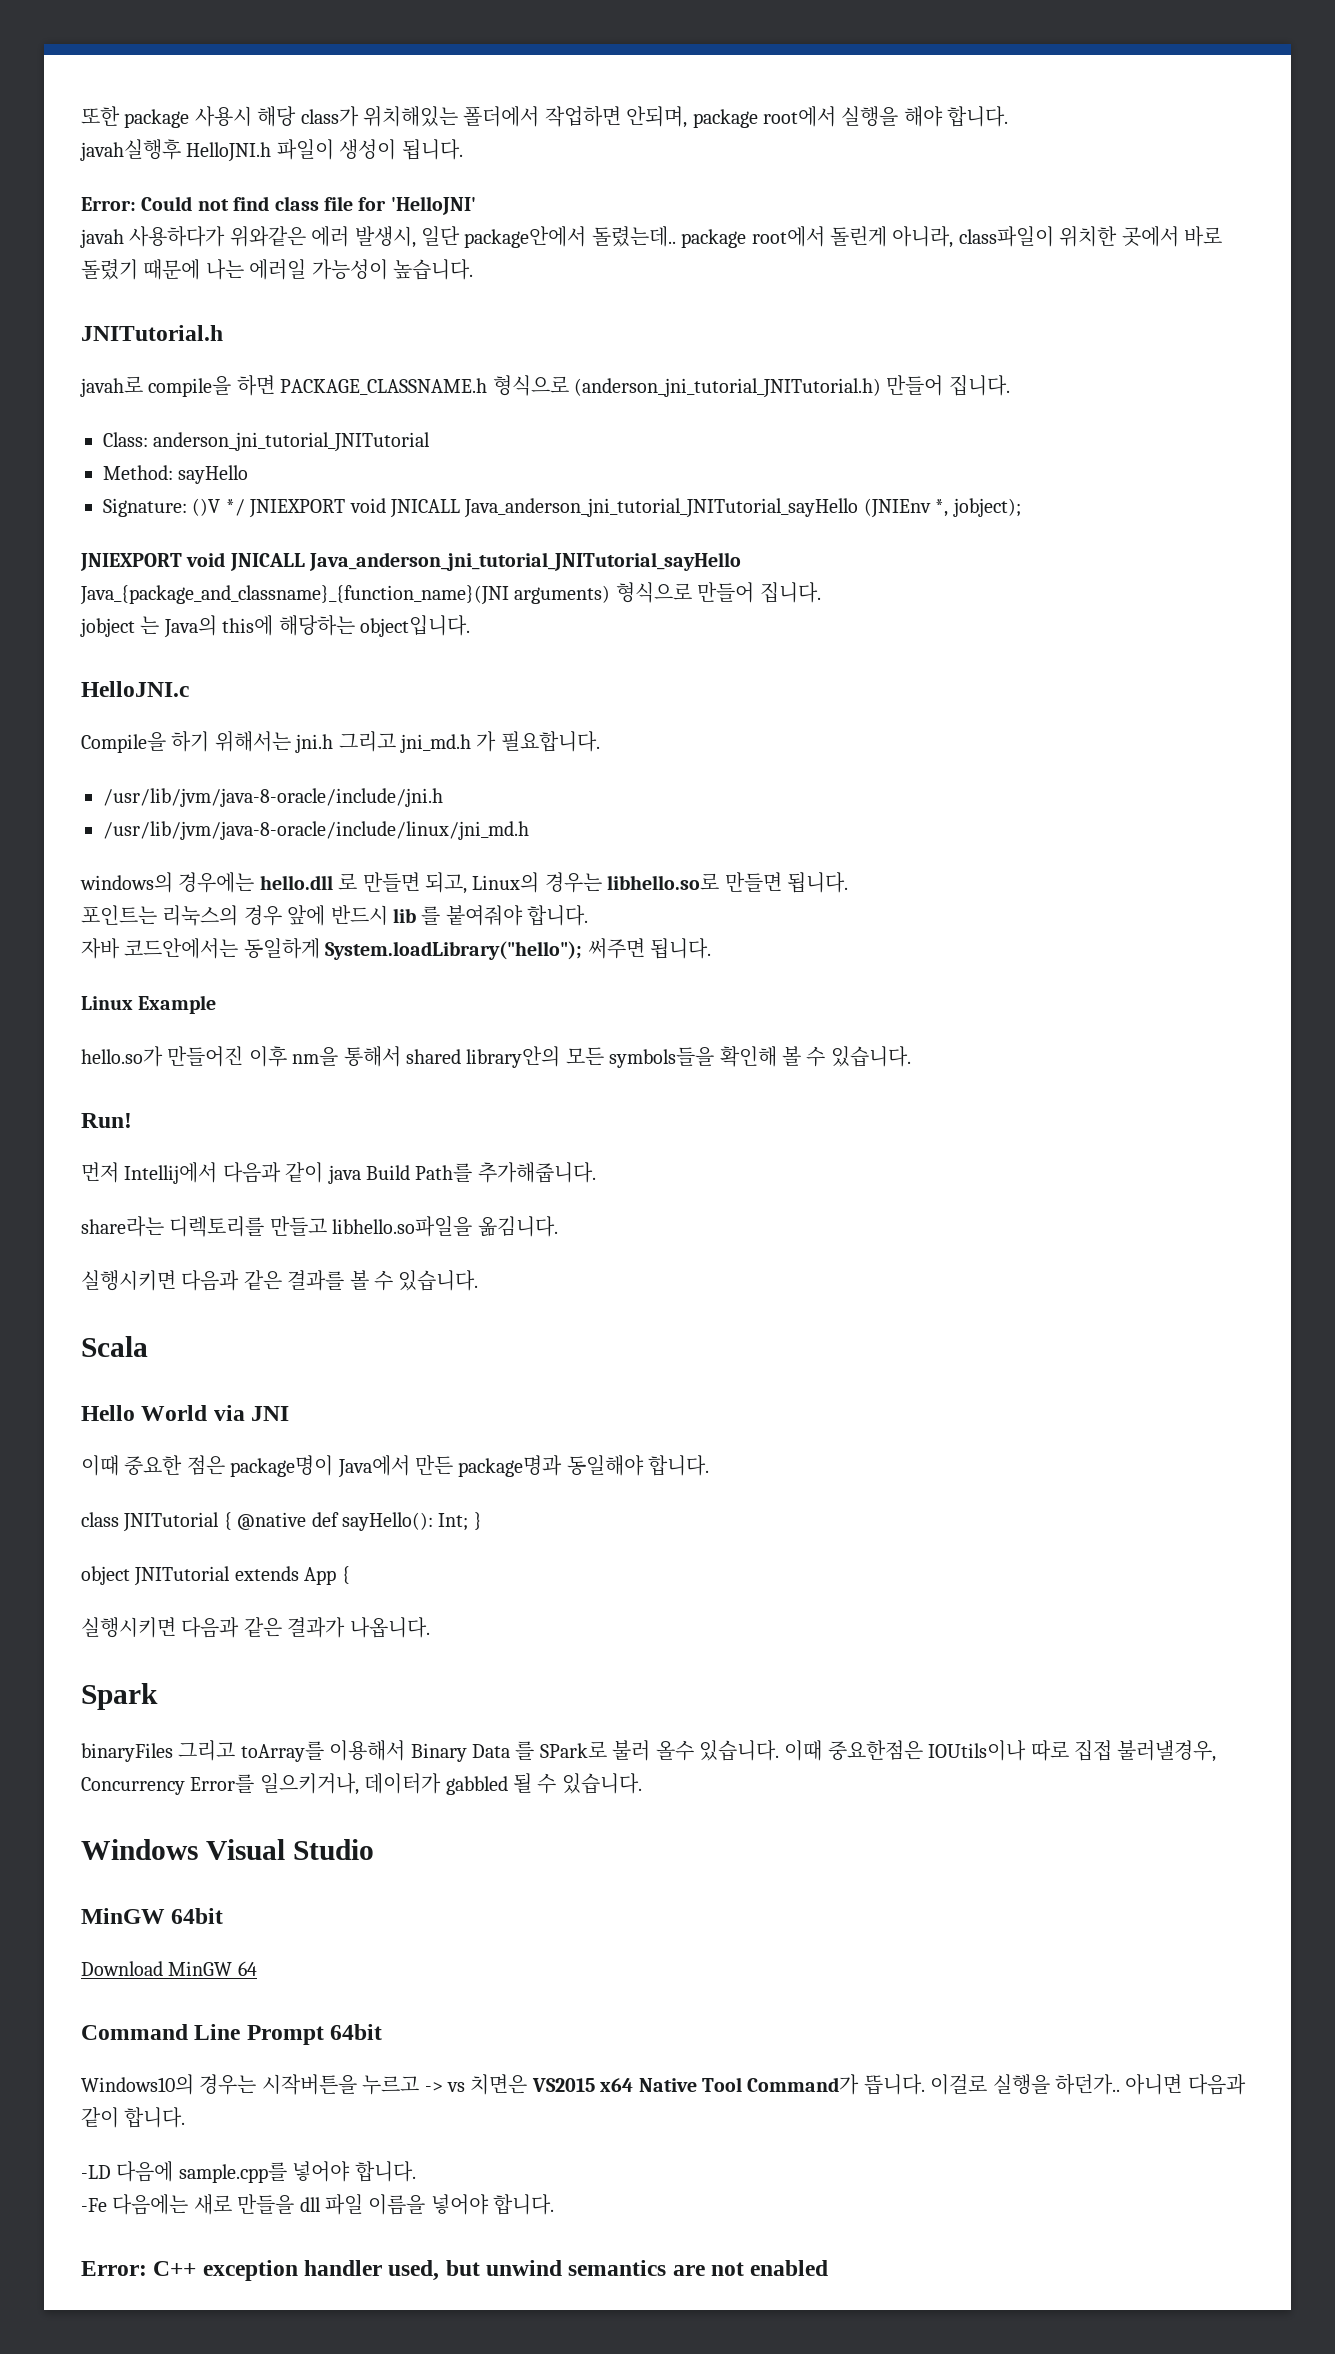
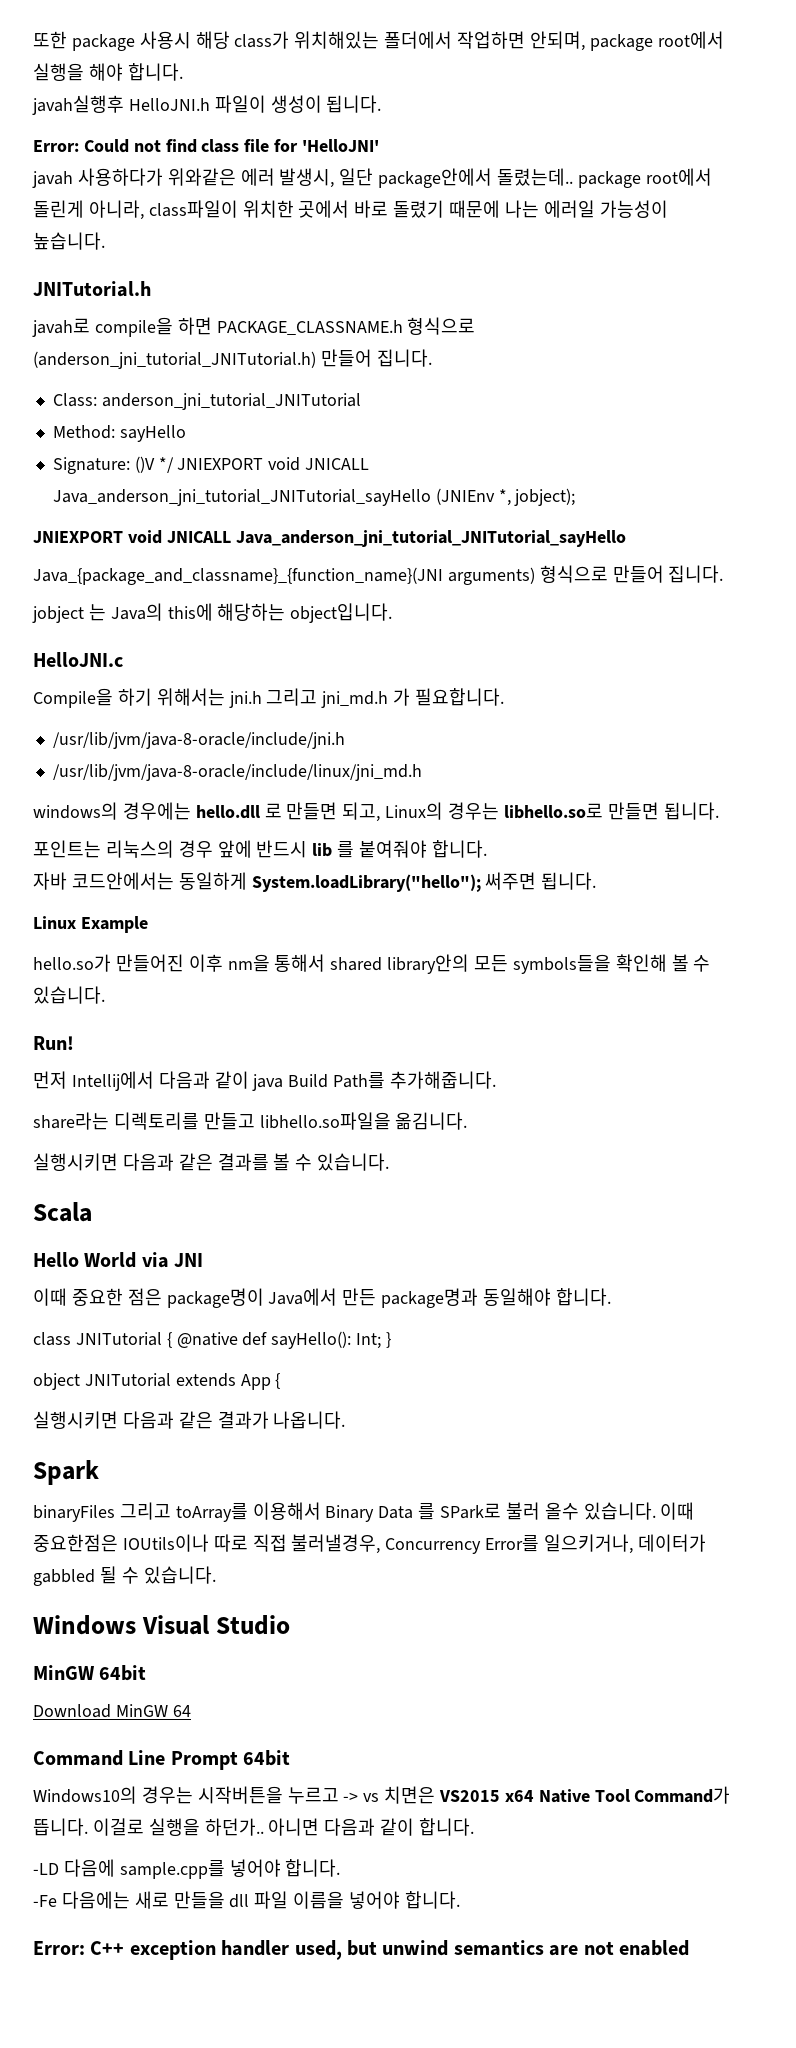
- 이때 중요한점은 IOUtils이나 따로 집접 불러낼경우, Concurrency Error를 일으키거나, 데이터가 gabbled 될 수 있습니다.
+ 이때 중요한점은 IOUtils이나 따로 직접 불러낼경우, Concurrency Error를 일으키거나, 데이터가 gabbled 될 수 있습니다.

